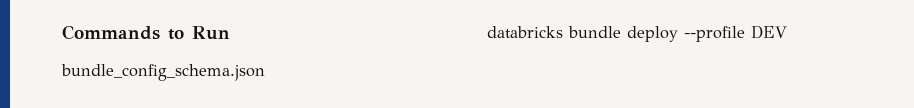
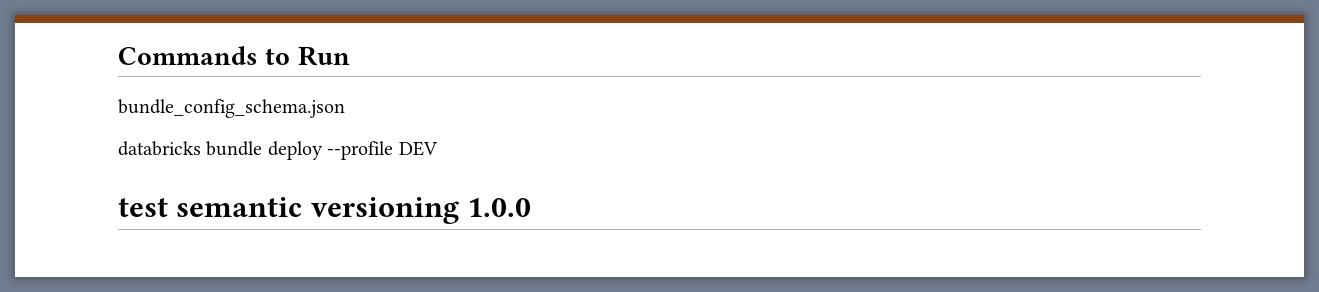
+ test semantic versioning 1.0.0

